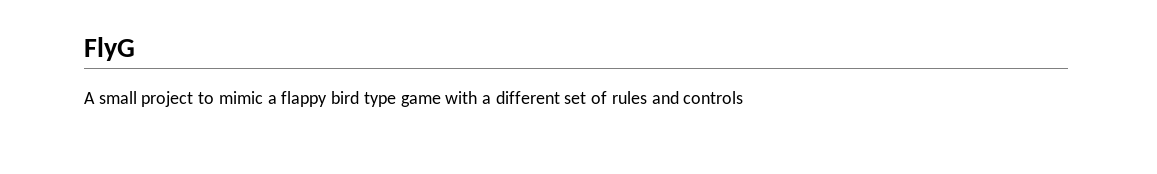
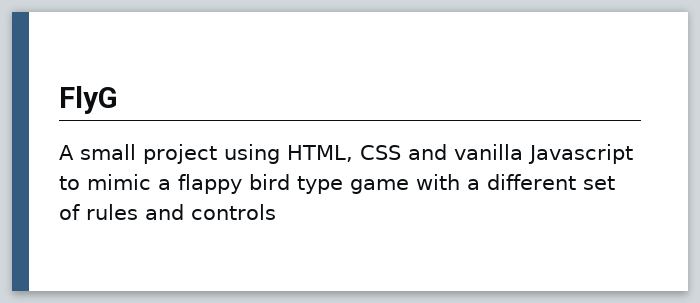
- A small project to mimic a flappy bird type game with a different set of rules and controls
+ A small project using HTML, CSS and vanilla Javascript to mimic a flappy bird type game with a different set of rules and controls

